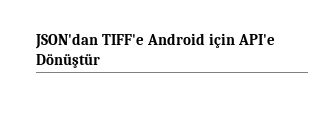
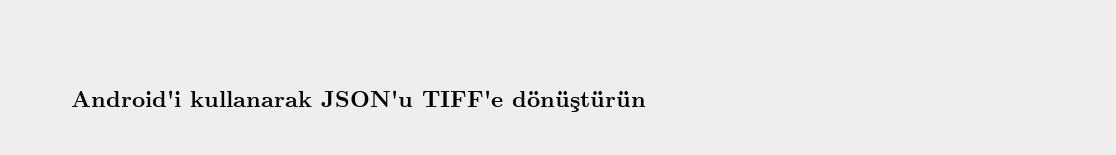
- JSON'dan TIFF'e Android için API'e Dönüştür
+ Android'i kullanarak JSON'u TIFF'e dönüştürün

